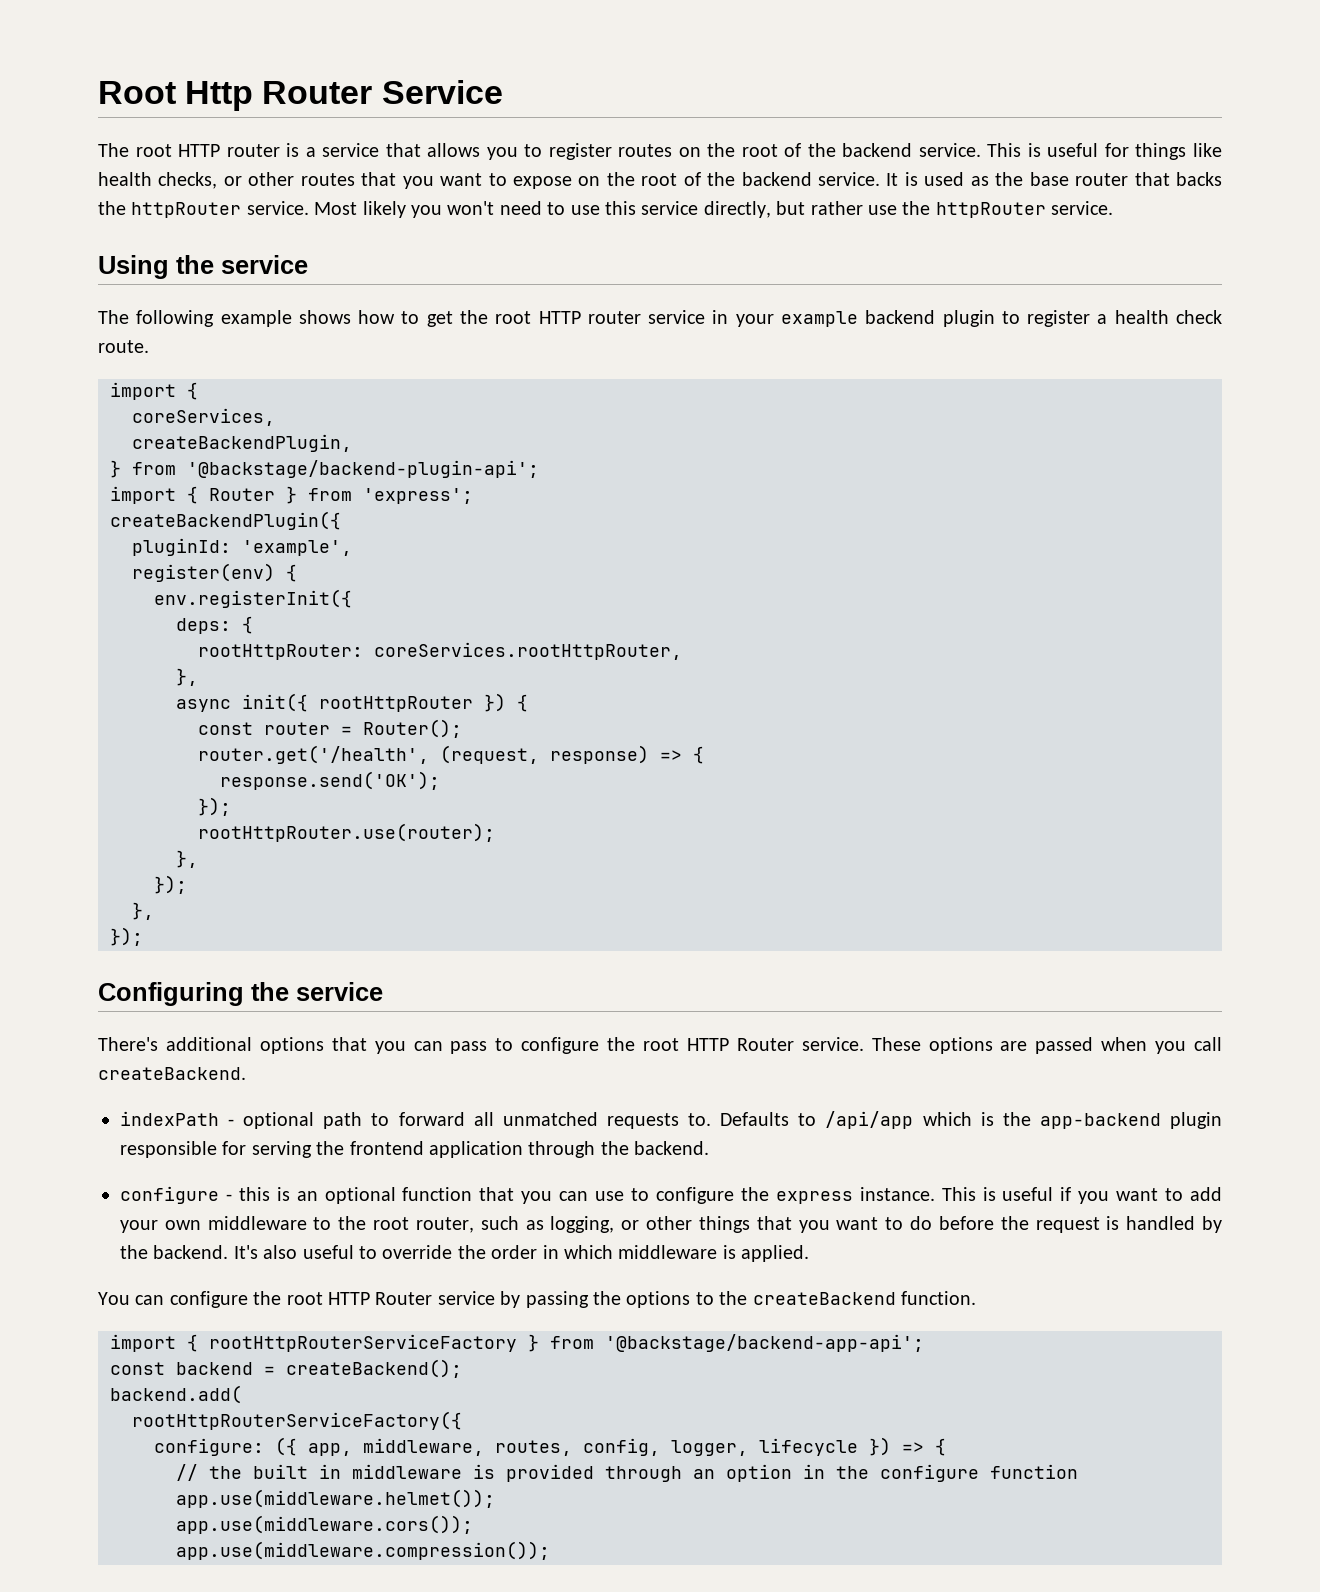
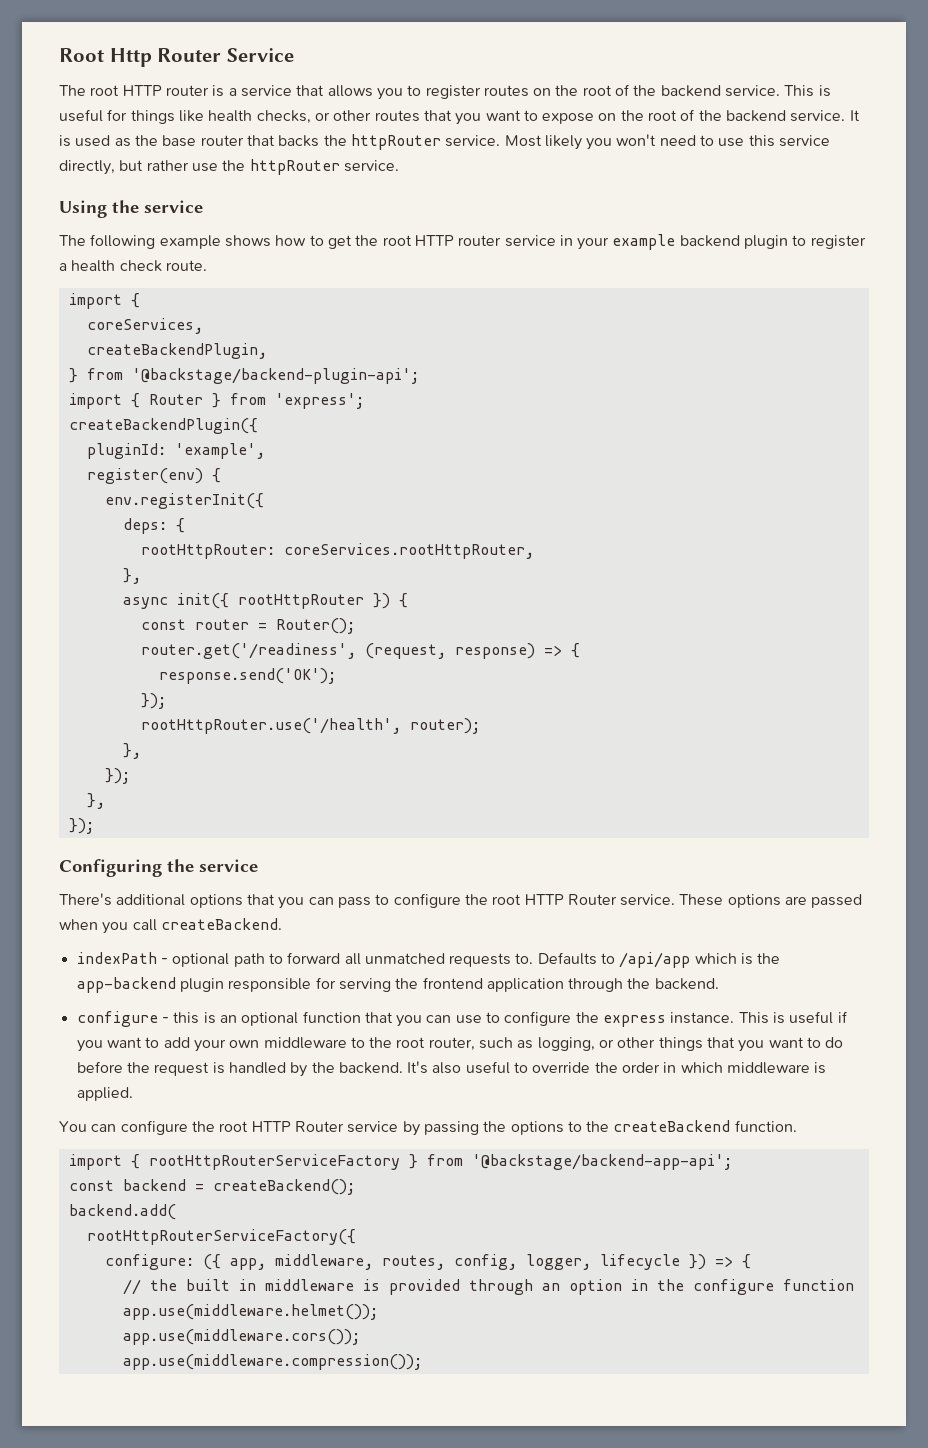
- router.get('/health', (request, response) => {
+ router.get('/readiness', (request, response) => {
- rootHttpRouter.use(router);
+ rootHttpRouter.use('/health', router);

